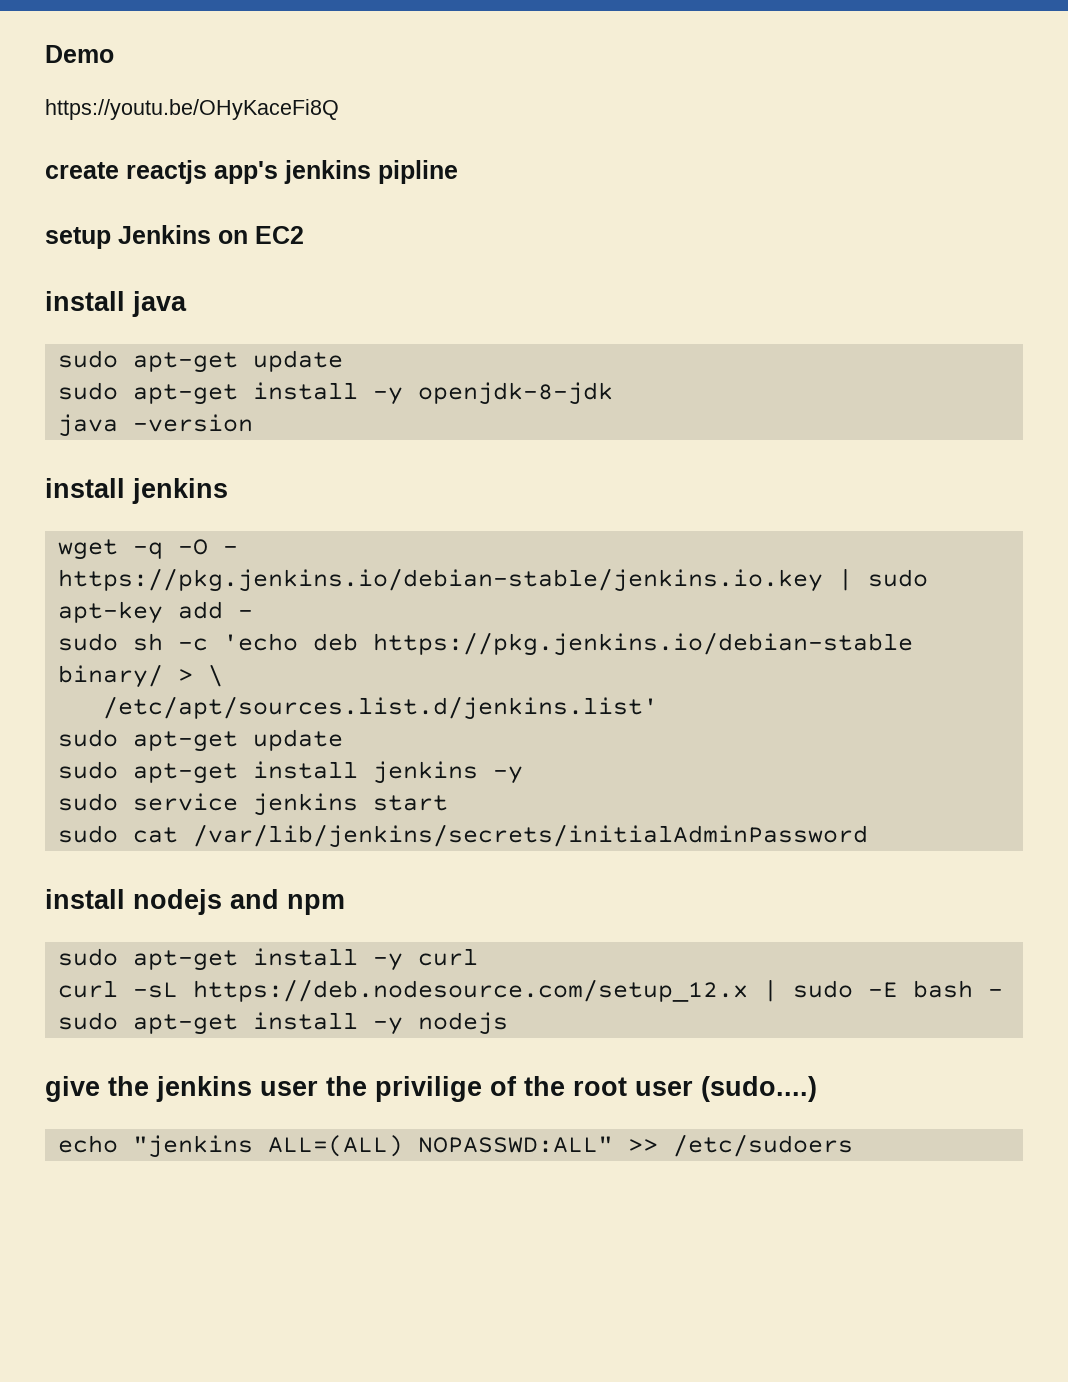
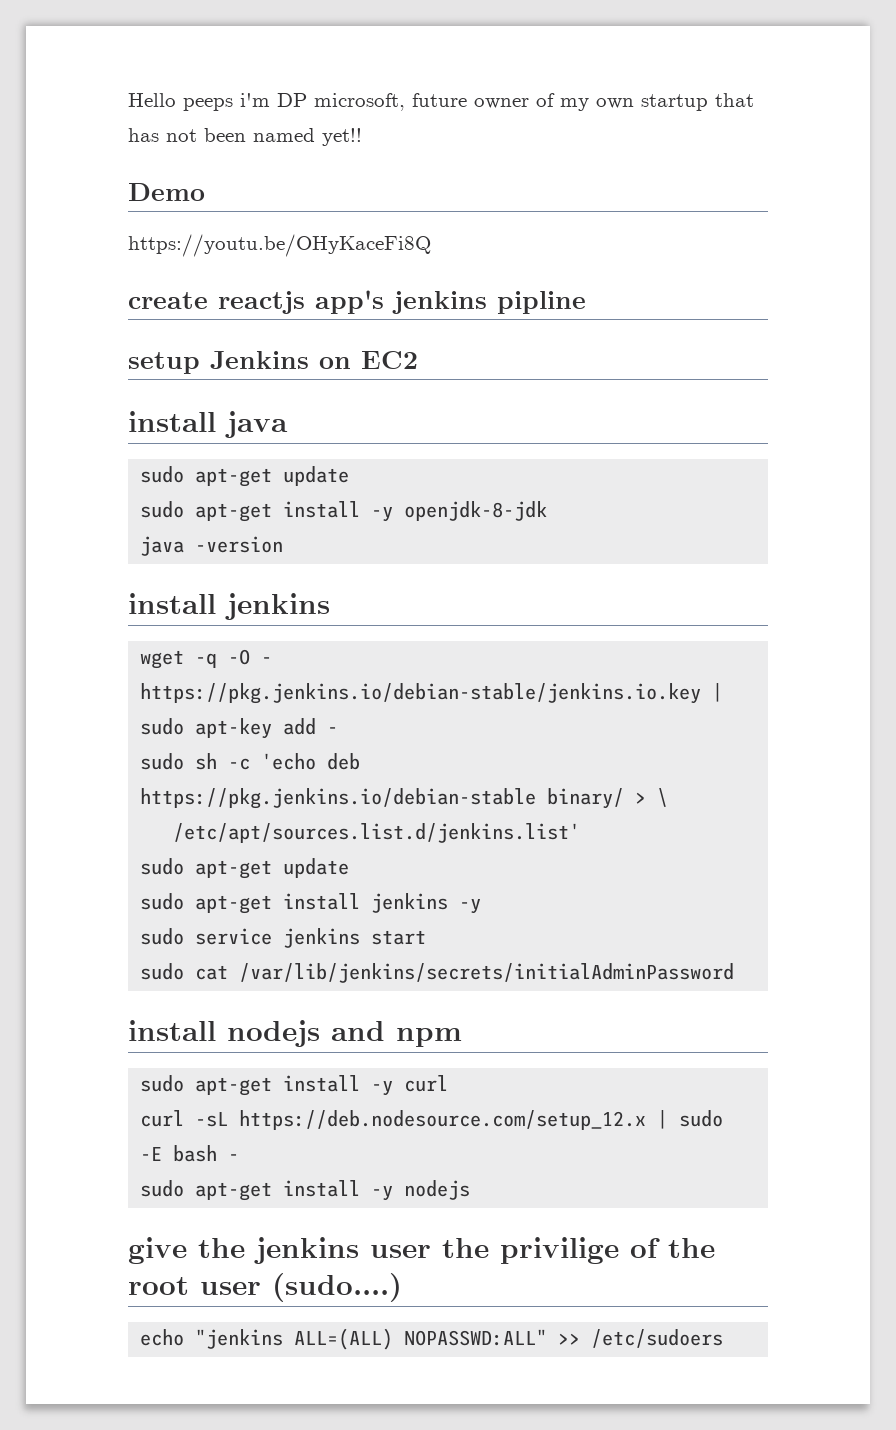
+ Hello peeps i'm DP microsoft, future owner of my own startup that has not been named yet!!

